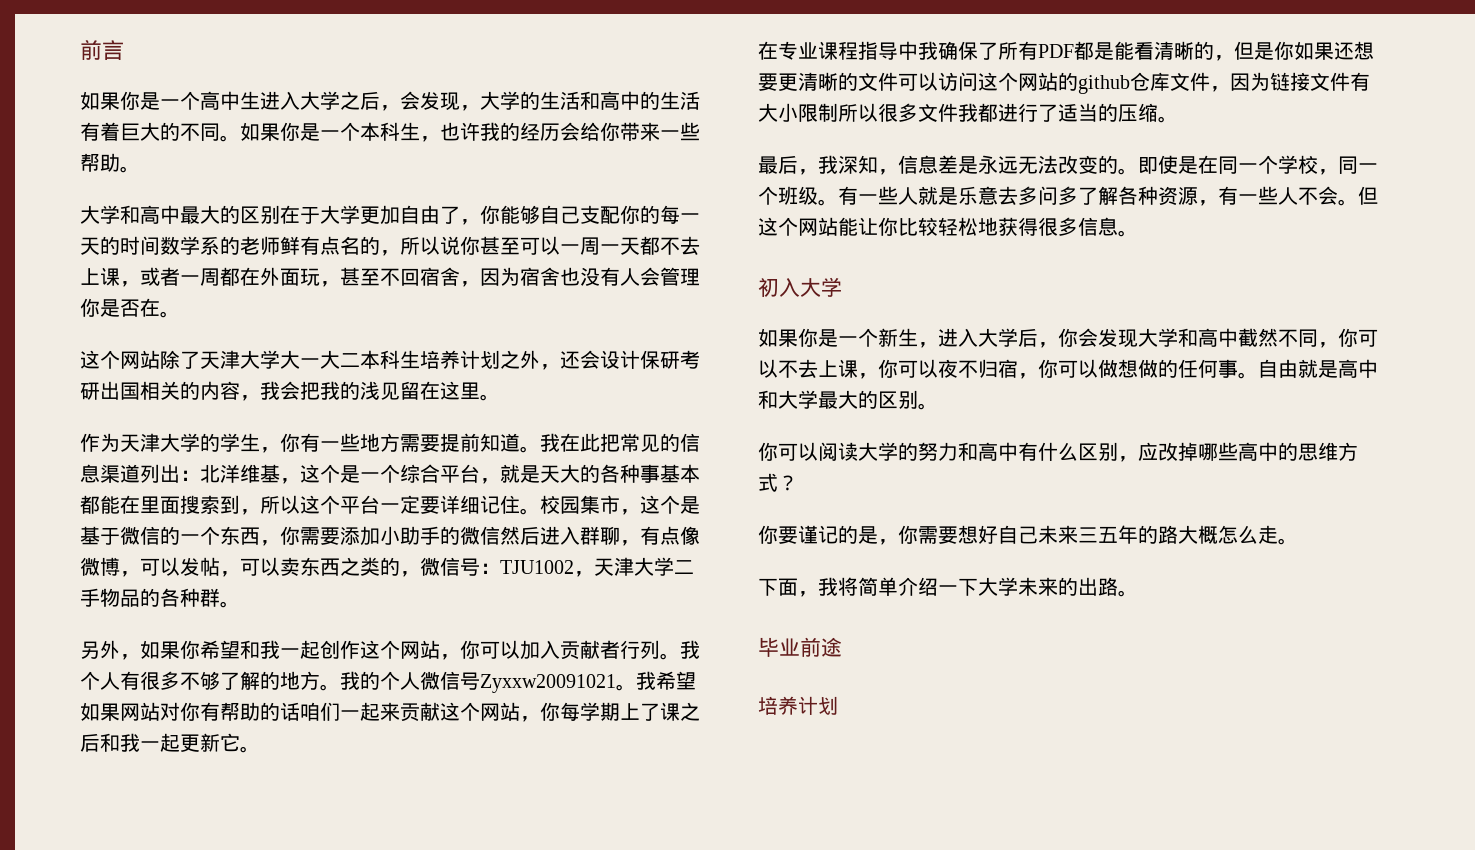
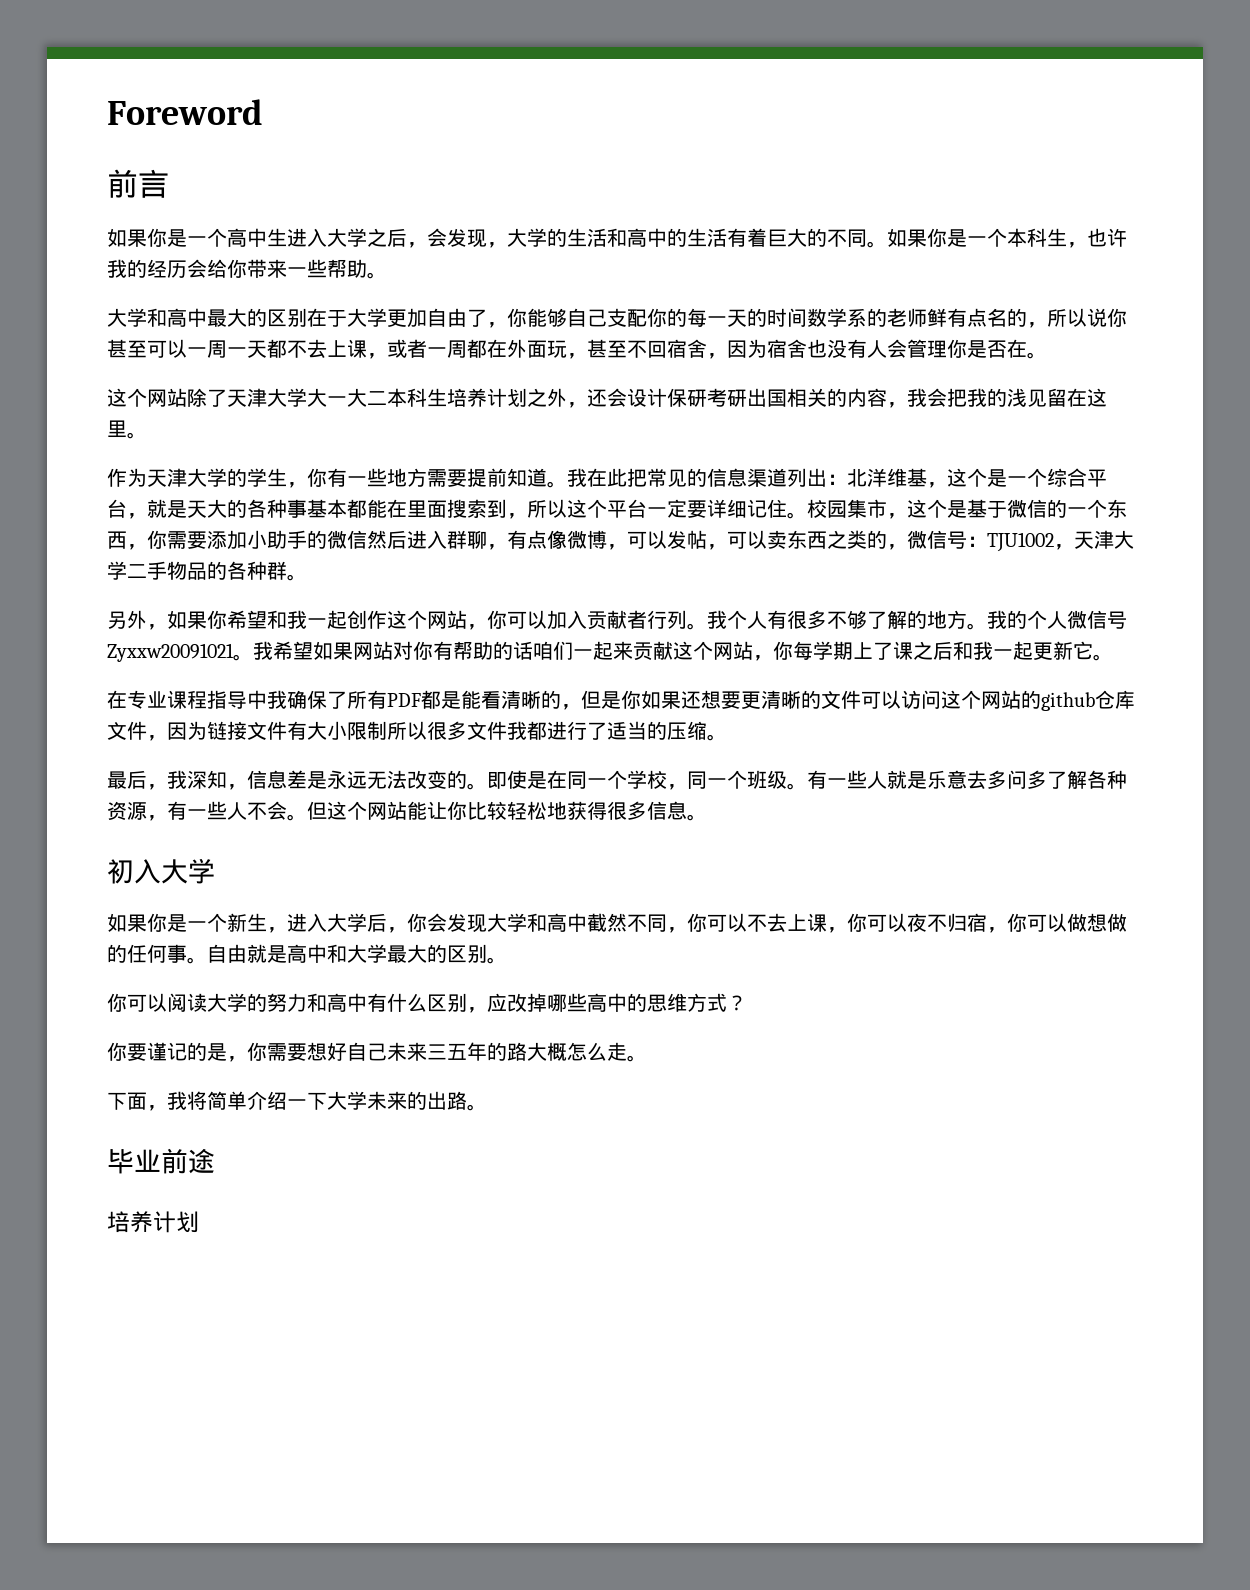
+ Foreword

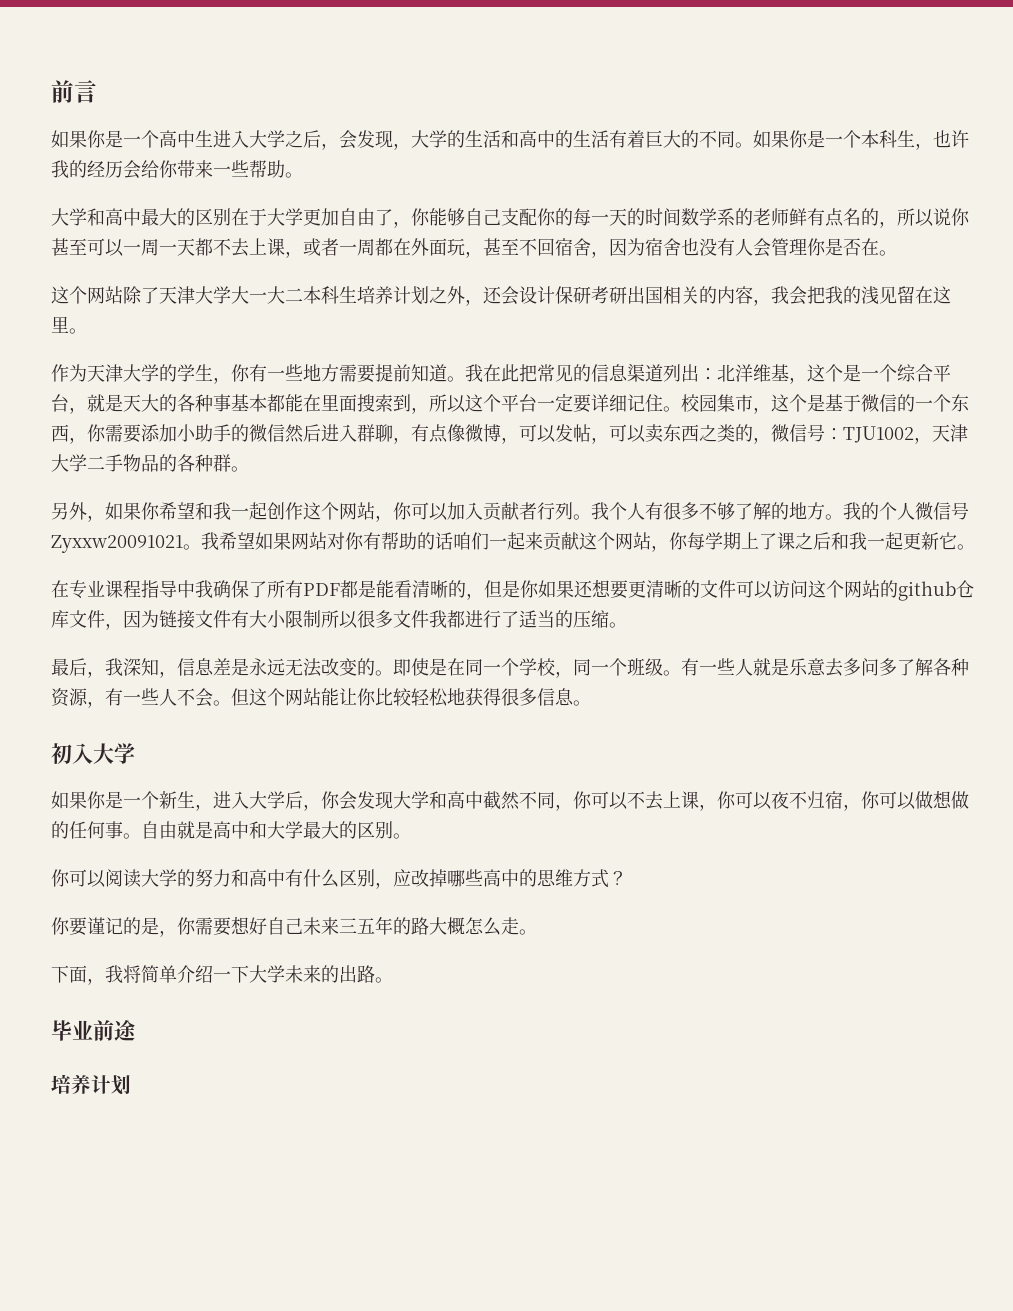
- Foreword

